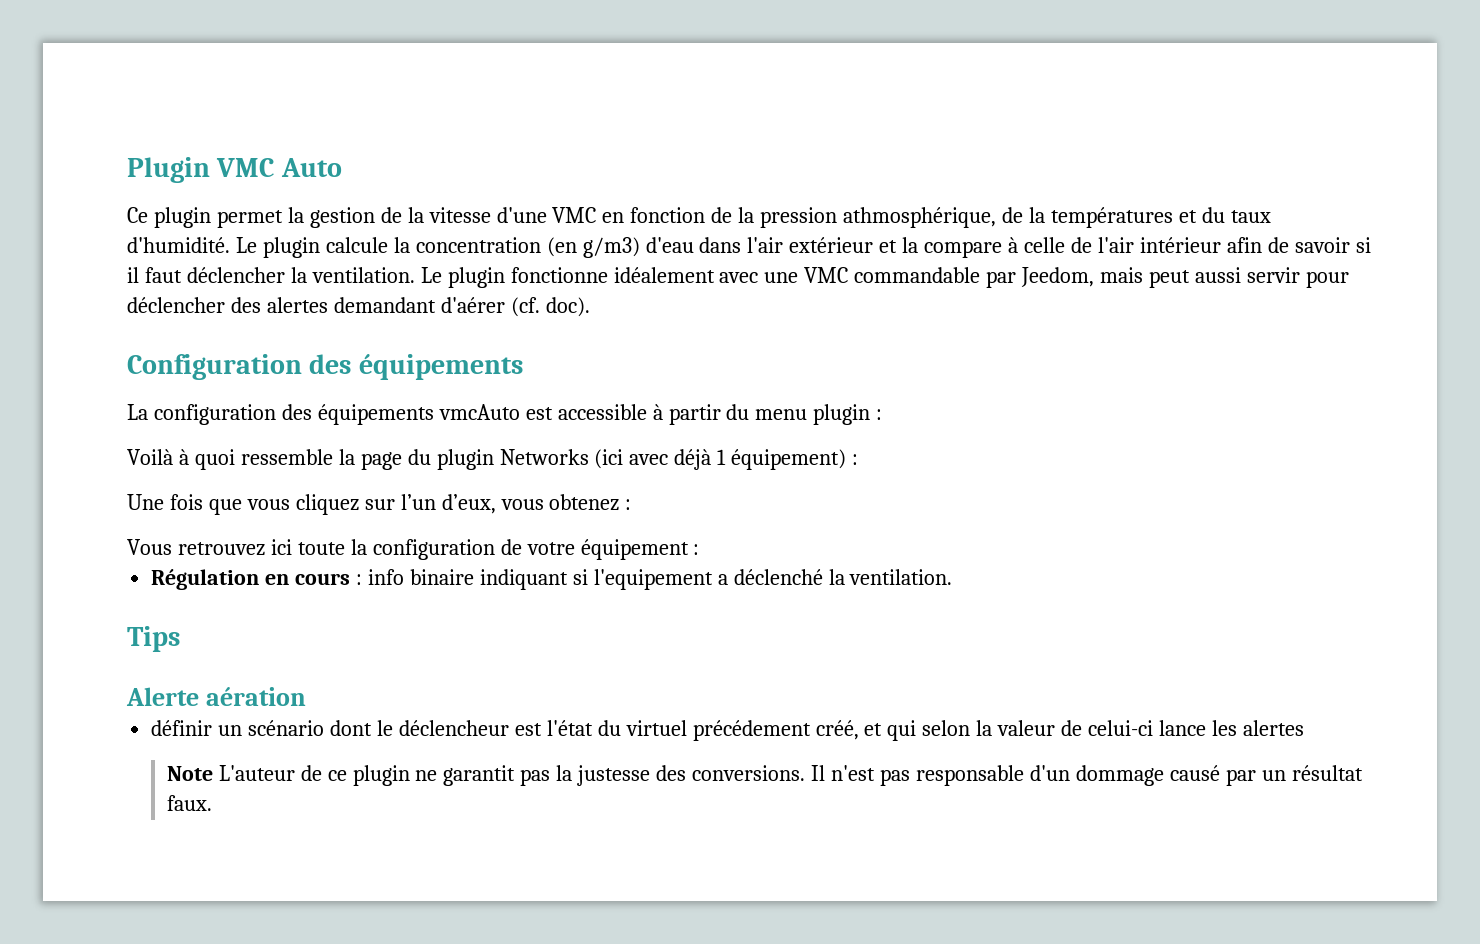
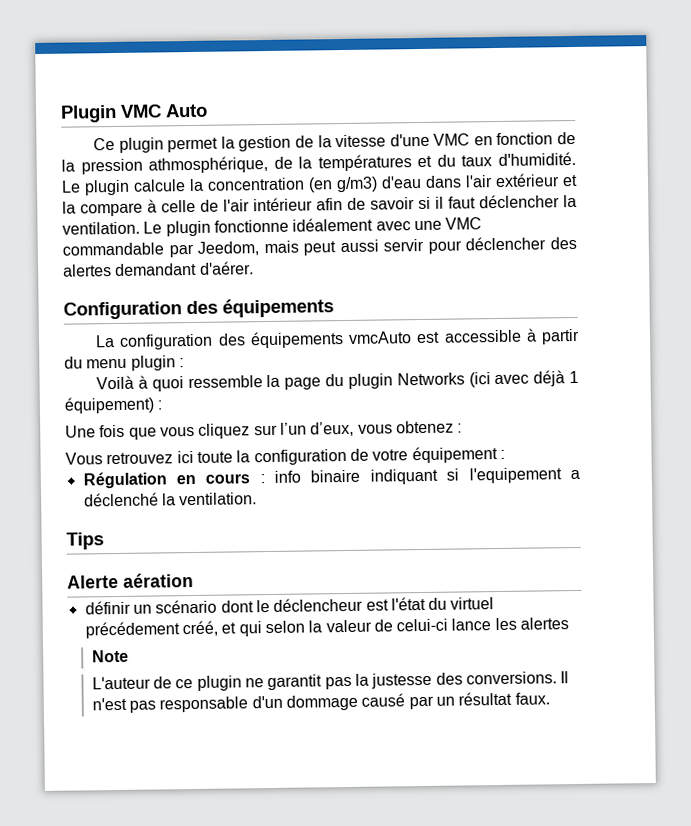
- Le plugin fonctionne idéalement avec une VMC commandable par Jeedom, mais peut aussi servir pour déclencher des alertes demandant d'aérer (cf. doc).
+ Le plugin fonctionne idéalement avec une VMC commandable par Jeedom, mais peut aussi servir pour déclencher des alertes demandant d'aérer.
- Note L'auteur de ce plugin ne garantit pas la justesse des conversions.
+ Note
+ L'auteur de ce plugin ne garantit pas la justesse des conversions.

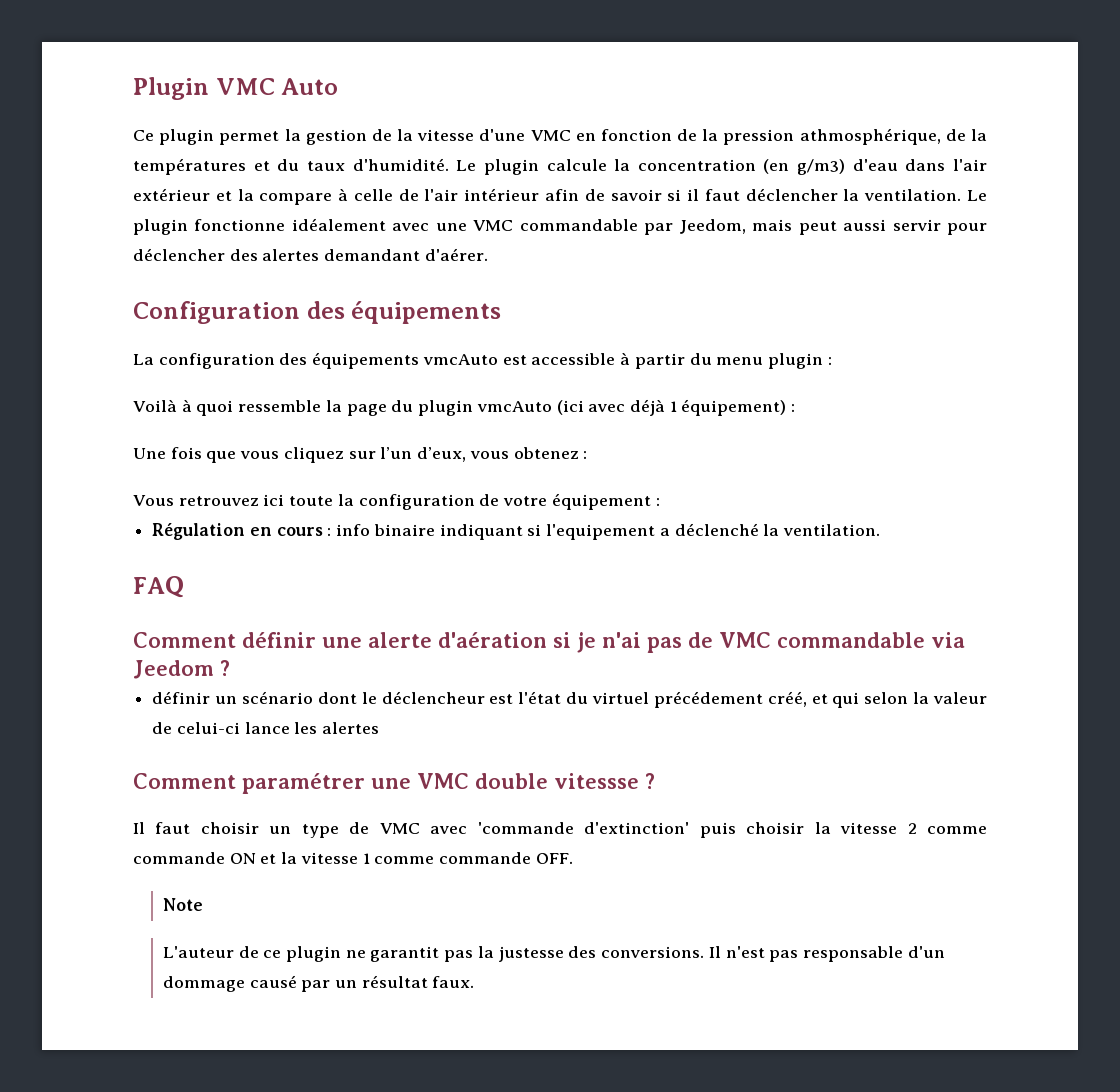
- Voilà à quoi ressemble la page du plugin Networks (ici avec déjà 1 équipement) :
+ Voilà à quoi ressemble la page du plugin vmcAuto (ici avec déjà 1 équipement) :
- Tips
- Alerte aération
+ FAQ
+ Comment définir une alerte d'aération si je n'ai pas de VMC commandable via Jeedom ?
+ Comment paramétrer une VMC double vitessse ?
+ Il faut choisir un type de VMC avec 'commande d'extinction' puis choisir la vitesse 2 comme commande ON et la vitesse 1 comme commande OFF.

